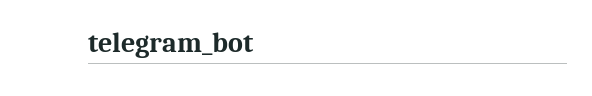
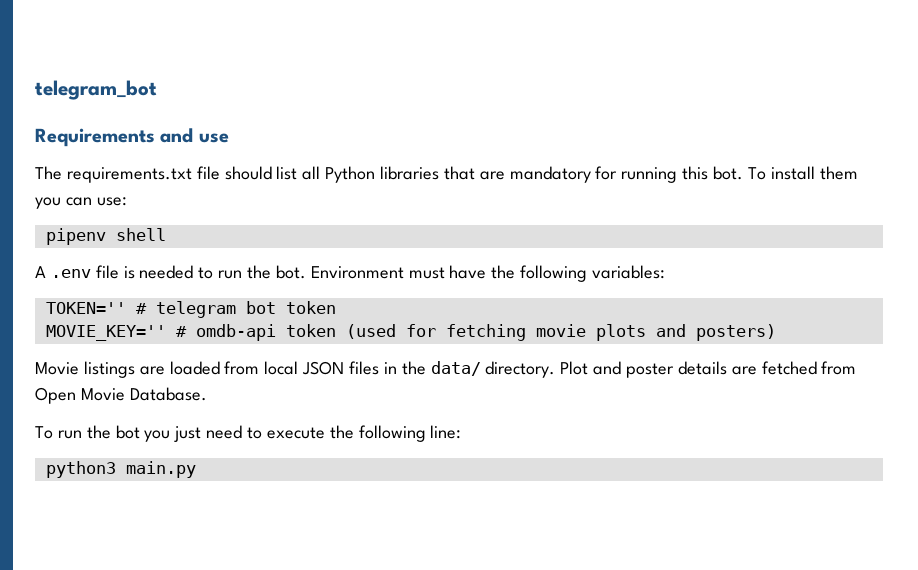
+ Requirements and use
+ The requirements.txt file should list all Python libraries that are mandatory for running this bot. To install them you can use:
+ pipenv shell
+ A .env file is needed to run the bot. Environment must have the following variables:
+ TOKEN='' # telegram bot token
+ MOVIE_KEY='' # omdb-api token (used for fetching movie plots and posters)
+ Movie listings are loaded from local JSON files in the data/ directory. Plot and poster details are fetched from Open Movie Database.
+ To run the bot you just need to execute the following line:
+ python3 main.py

